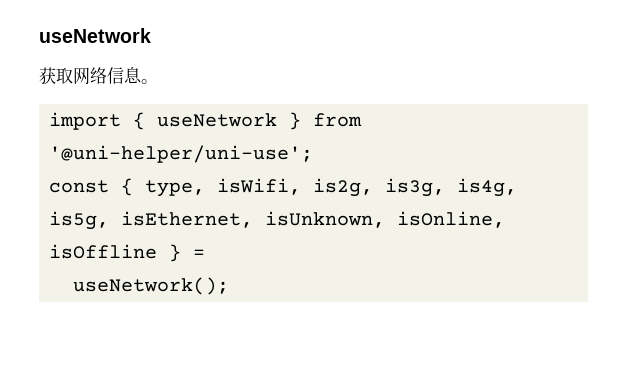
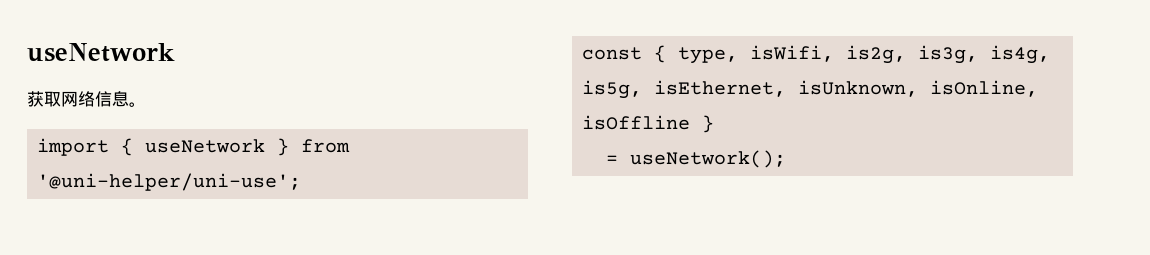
- const { type, isWifi, is2g, is3g, is4g, is5g, isEthernet, isUnknown, isOnline, isOffline } =
- useNetwork();
+ const { type, isWifi, is2g, is3g, is4g, is5g, isEthernet, isUnknown, isOnline, isOffline }
+ = useNetwork();

